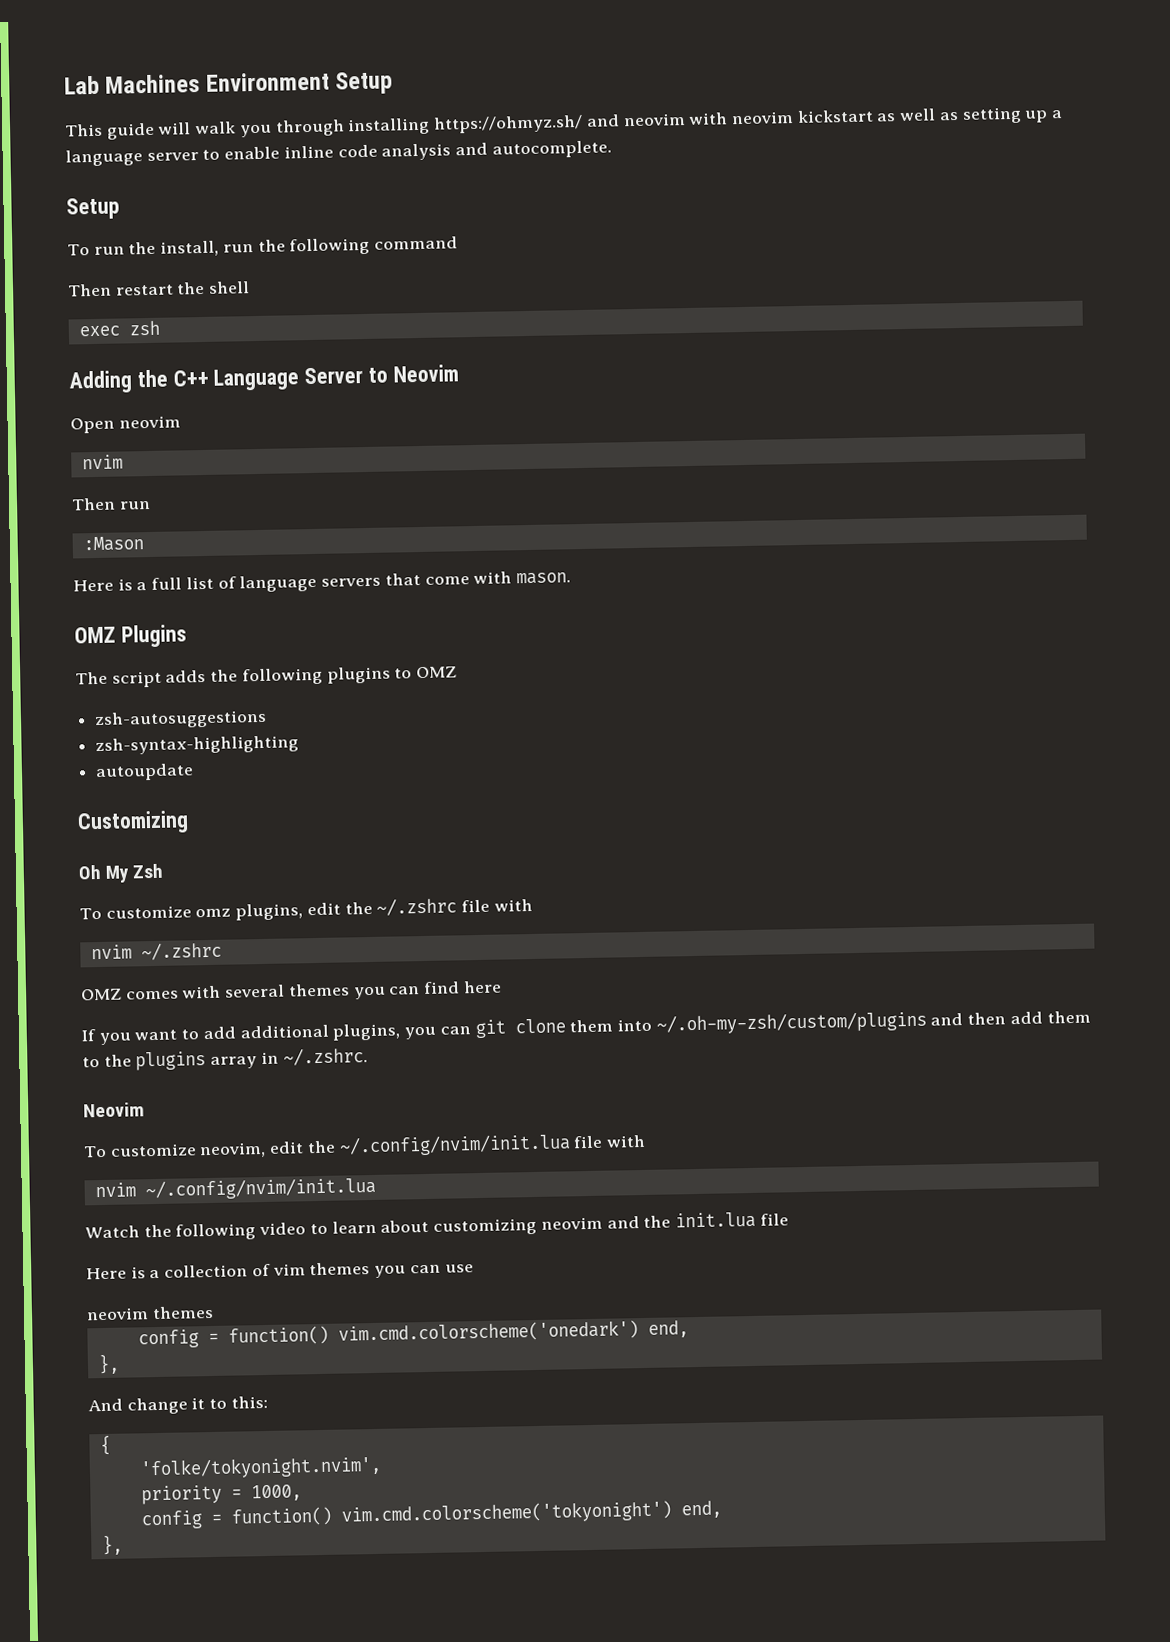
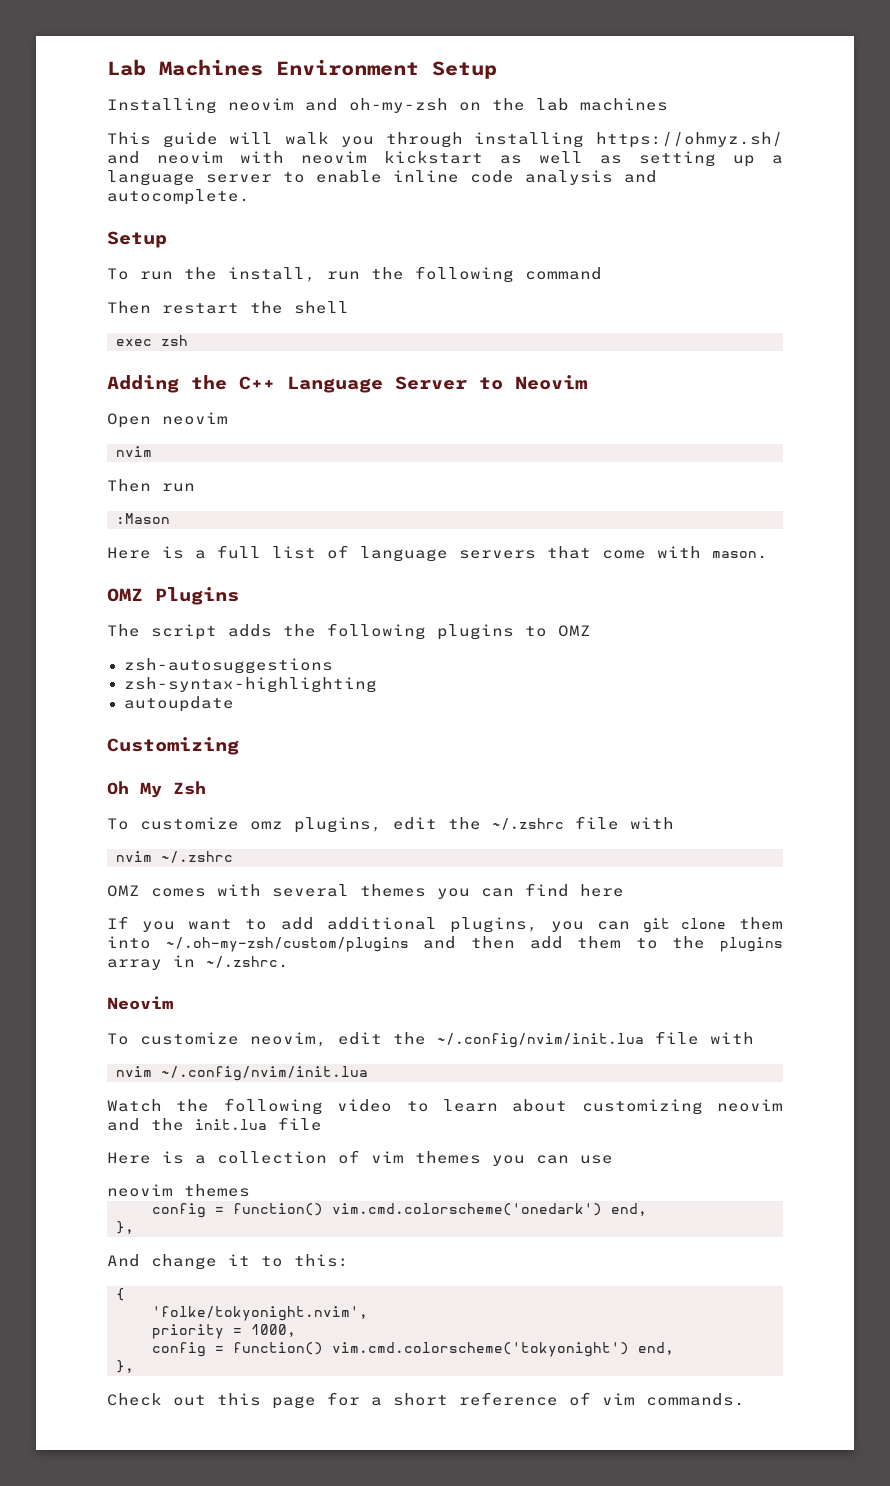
+ Installing neovim and oh-my-zsh on the lab machines
+ Check out this page for a short reference of vim commands.

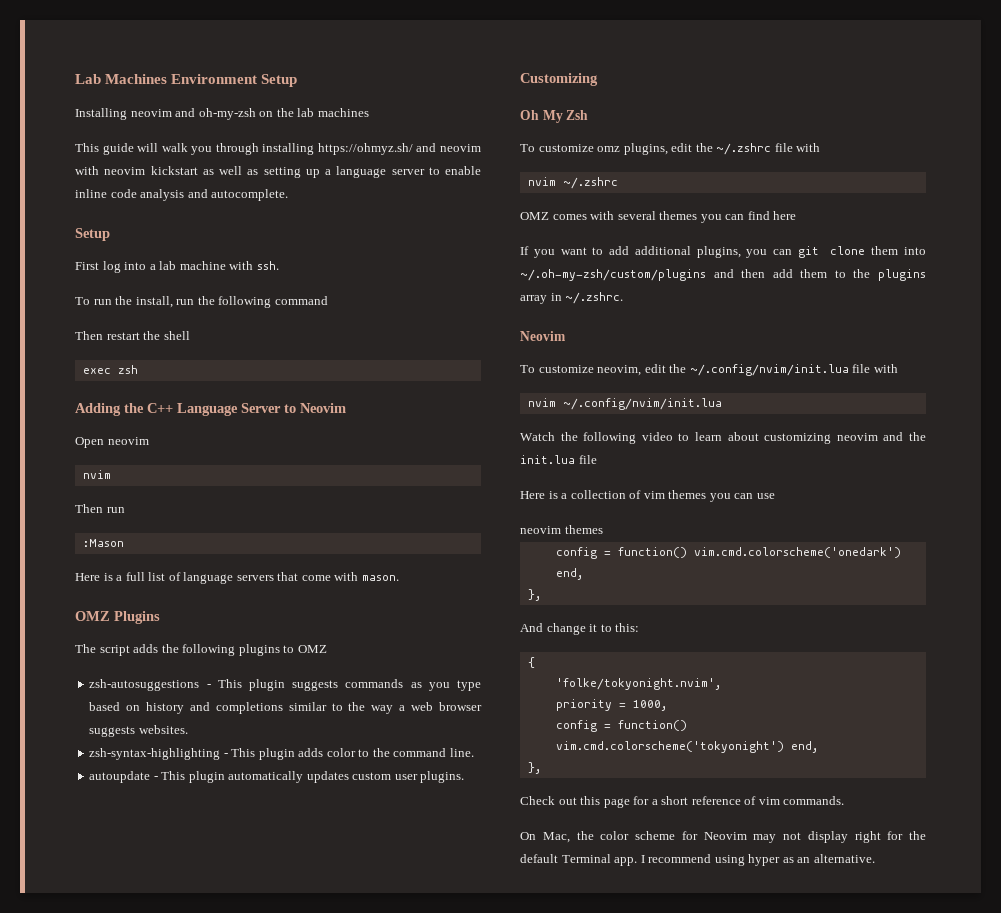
+ First log into a lab machine with ssh.
- zsh-autosuggestions
- zsh-syntax-highlighting
- autoupdate
+ zsh-autosuggestions - This plugin suggests commands as you type based on history and completions similar to the way a web browser suggests websites.
+ zsh-syntax-highlighting - This plugin adds color to the command line.
+ autoupdate - This plugin automatically updates custom user plugins.
+ On Mac, the color scheme for Neovim may not display right for the default Terminal app. I recommend using hyper as an alternative.

